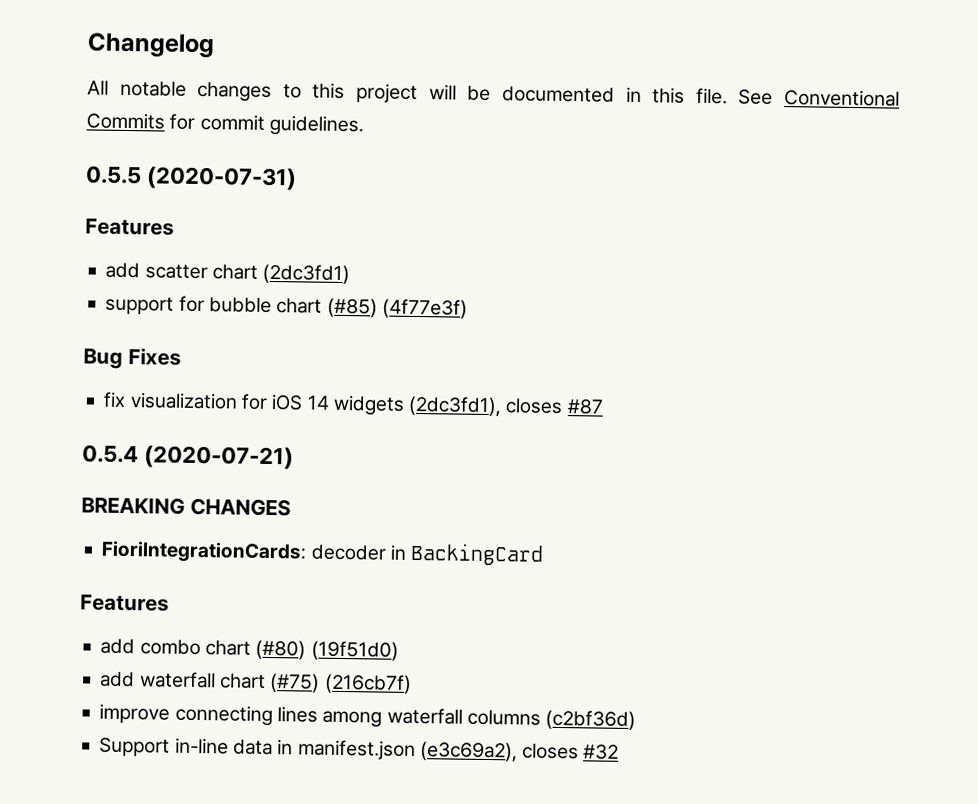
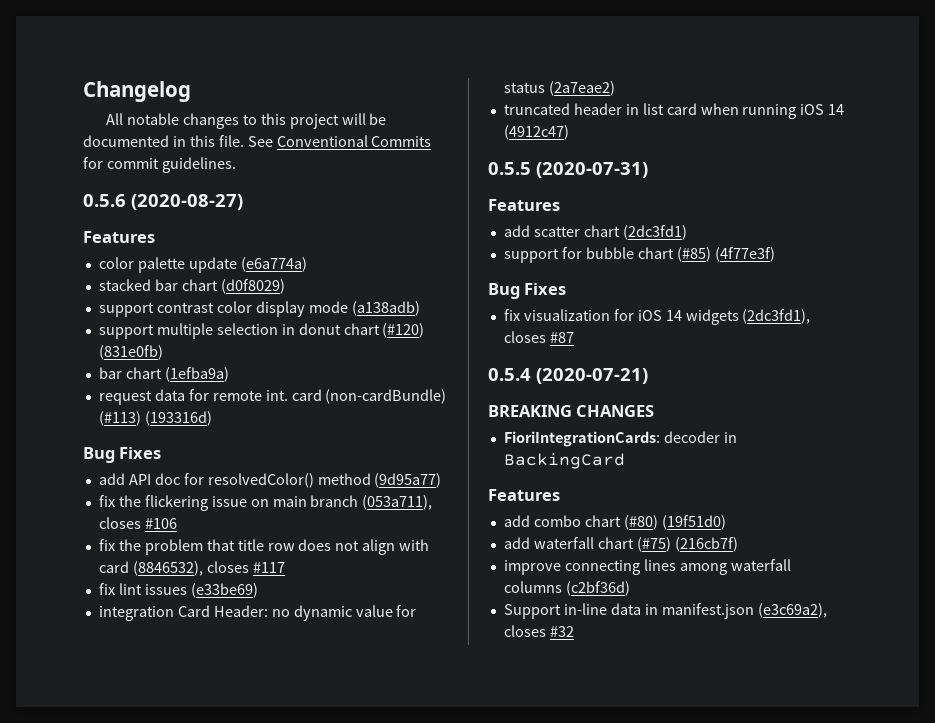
+ 0.5.6 (2020-08-27)
+ Features
+ color palette update (e6a774a)
+ stacked bar chart (d0f8029)
+ support contrast color display mode (a138adb)
+ support multiple selection in donut chart (#120) (831e0fb)
+ bar chart (1efba9a)
+ request data for remote int. card (non-cardBundle) (#113) (193316d)
+ Bug Fixes
+ add API doc for resolvedColor() method (9d95a77)
+ fix the flickering issue on main branch (053a711), closes #106
+ fix the problem that title row does not align with card (8846532), closes #117
+ fix lint issues (e33be69)
+ integration Card Header: no dynamic value for status (2a7eae2)
+ truncated header in list card when running iOS 14 (4912c47)

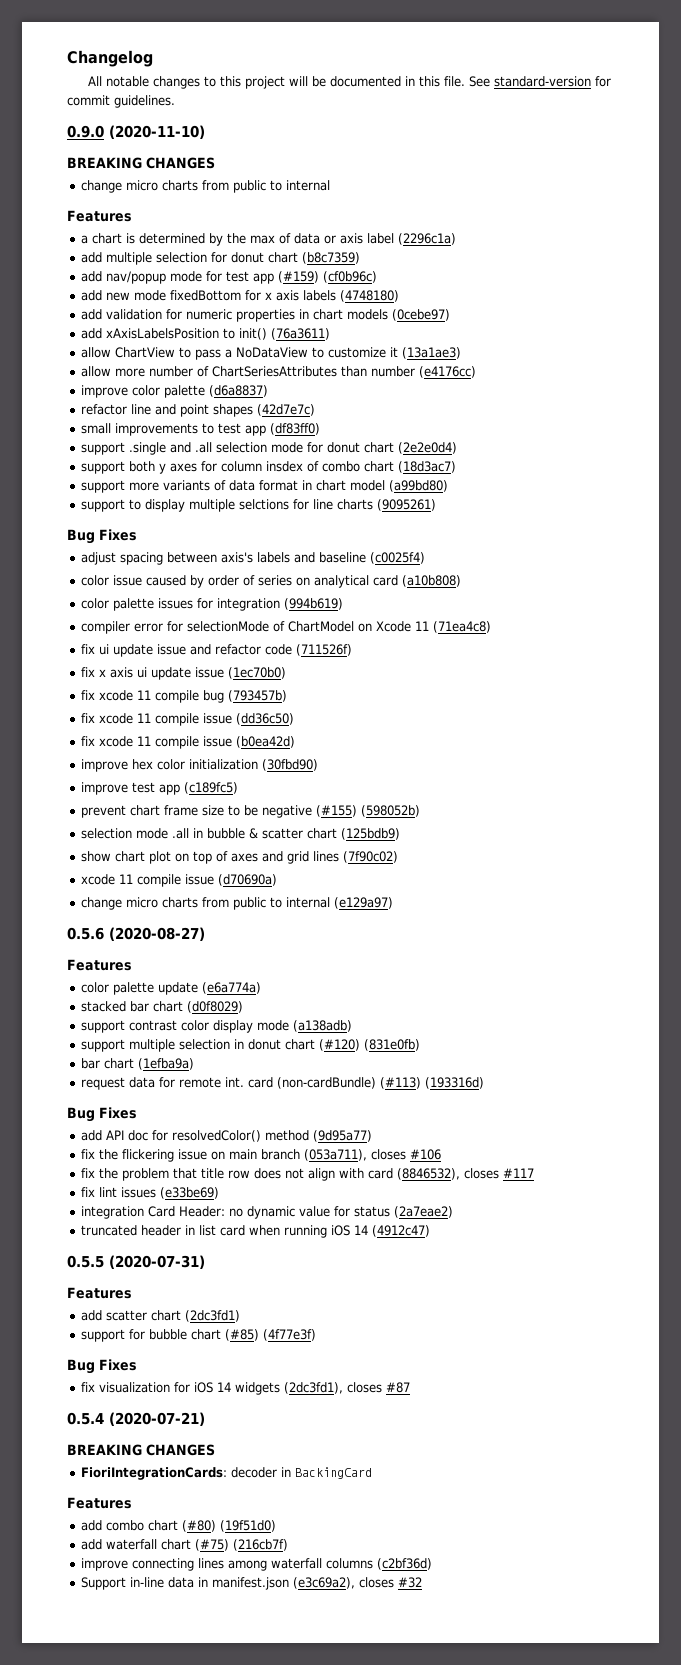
- See Conventional Commits for commit guidelines.
+ See standard-version for commit guidelines.
+ 0.9.0 (2020-11-10)
+ BREAKING CHANGES
+ change micro charts from public to internal
+ Features
+ a chart is determined by the max of data or axis label (2296c1a)
+ add multiple selection for donut chart (b8c7359)
+ add nav/popup mode for test app (#159) (cf0b96c)
+ add new mode fixedBottom for x axis labels (4748180)
+ add validation for numeric properties in chart models (0cebe97)
+ add xAxisLabelsPosition to init() (76a3611)
+ allow ChartView to pass a NoDataView to customize it (13a1ae3)
+ allow more number of ChartSeriesAttributes than number (e4176cc)
+ improve color palette (d6a8837)
+ refactor line and point shapes (42d7e7c)
+ small improvements to test app (df83ff0)
+ support .single and .all selection mode for donut chart (2e2e0d4)
+ support both y axes for column insdex of combo chart (18d3ac7)
+ support more variants of data format in chart model (a99bd80)
+ support to display multiple selctions for line charts (9095261)
+ Bug Fixes
+ adjust spacing between axis's labels and baseline (c0025f4)
+ color issue caused by order of series on analytical card (a10b808)
+ color palette issues for integration (994b619)
+ compiler error for selectionMode of ChartModel on Xcode 11 (71ea4c8)
+ fix ui update issue and refactor code (711526f)
+ fix x axis ui update issue (1ec70b0)
+ fix xcode 11 compile bug (793457b)
+ fix xcode 11 compile issue (dd36c50)
+ fix xcode 11 compile issue (b0ea42d)
+ improve hex color initialization (30fbd90)
+ improve test app (c189fc5)
+ prevent chart frame size to be negative (#155) (598052b)
+ selection mode .all in bubble & scatter chart (125bdb9)
+ show chart plot on top of axes and grid lines (7f90c02)
+ xcode 11 compile issue (d70690a)
+ change micro charts from public to internal (e129a97)

